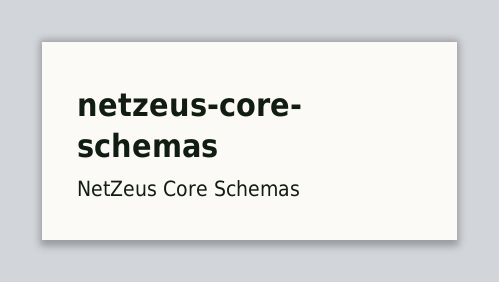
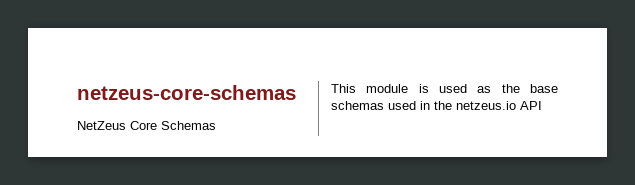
+ This module is used as the base schemas used in the netzeus.io API

